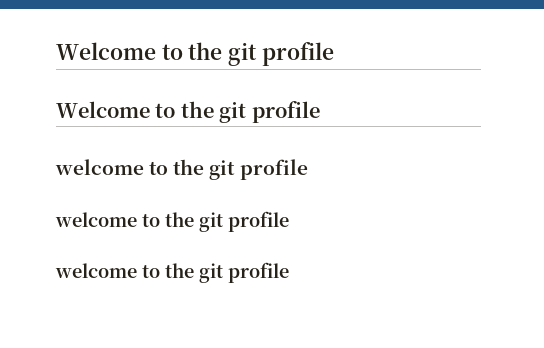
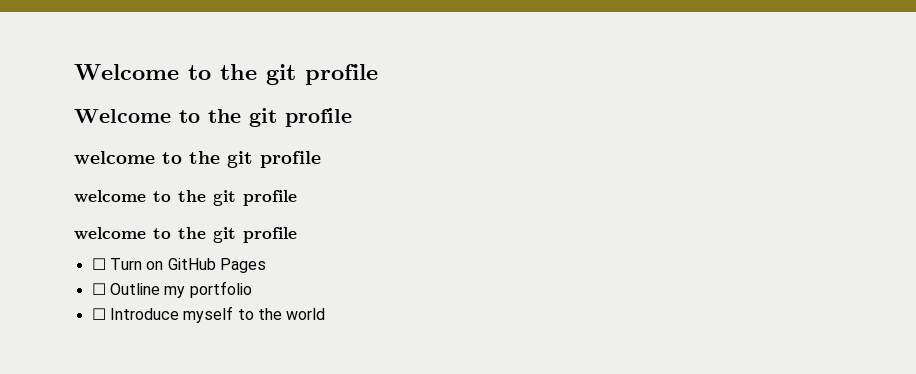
+ ☐ Turn on GitHub Pages
+ ☐ Outline my portfolio
+ ☐ Introduce myself to the world

